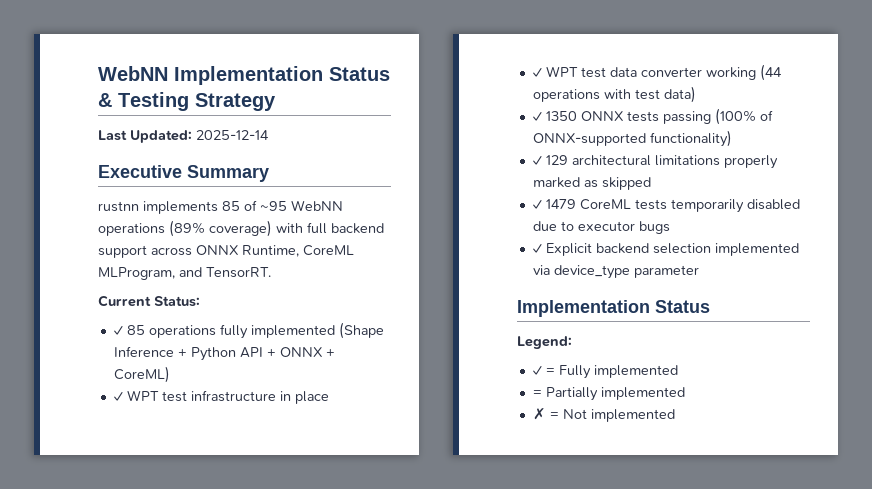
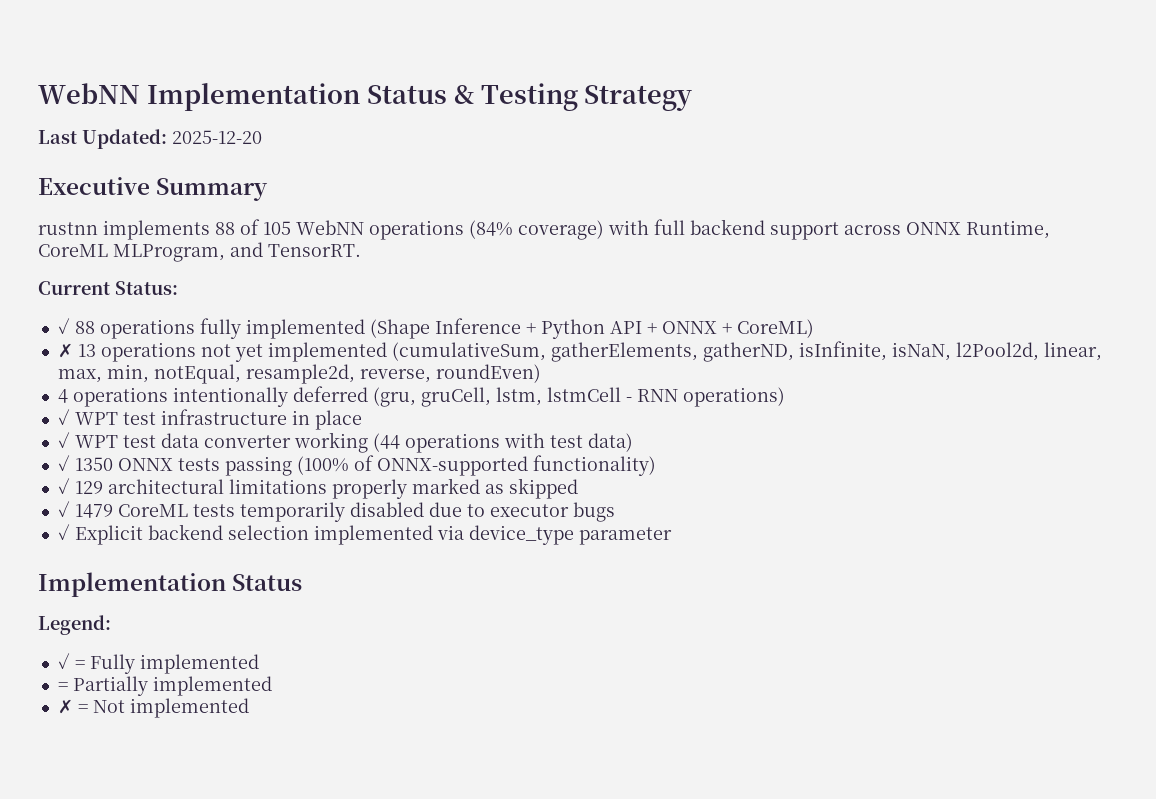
- Last Updated: 2025-12-14
+ Last Updated: 2025-12-20
- rustnn implements 85 of ~95 WebNN operations (89% coverage) with full backend support across ONNX Runtime, CoreML MLProgram, and TensorRT.
+ rustnn implements 88 of 105 WebNN operations (84% coverage) with full backend support across ONNX Runtime, CoreML MLProgram, and TensorRT.
- ✓ 85 operations fully implemented (Shape Inference + Python API + ONNX + CoreML)
+ ✓ 88 operations fully implemented (Shape Inference + Python API + ONNX + CoreML)
+ ✗ 13 operations not yet implemented (cumulativeSum, gatherElements, gatherND, isInfinite, isNaN, l2Pool2d, linear, max, min, notEqual, resample2d, reverse, roundEven)
+ 4 operations intentionally deferred (gru, gruCell, lstm, lstmCell - RNN operations)

